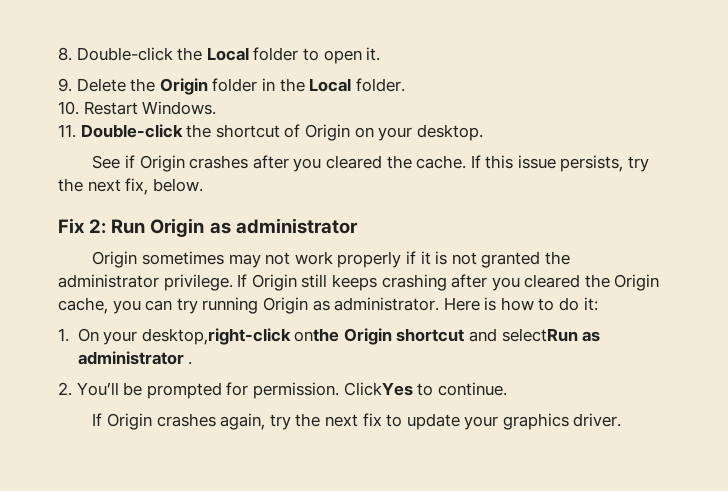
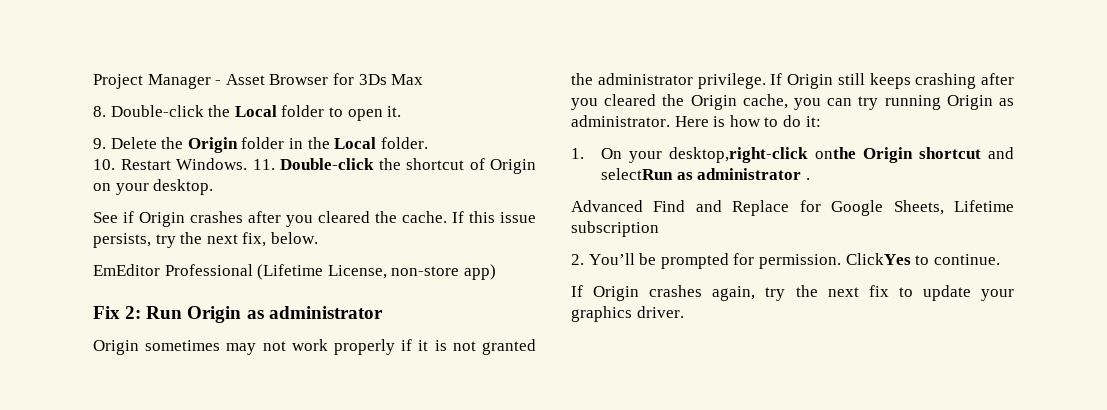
+ Project Manager - Asset Browser for 3Ds Max
- 10. Restart Windows.
- 11. Double-click the shortcut of Origin on your desktop.
+ 10. Restart Windows. 11. Double-click the shortcut of Origin on your desktop.
+ EmEditor Professional (Lifetime License, non-store app)
+ Advanced Find and Replace for Google Sheets, Lifetime subscription

